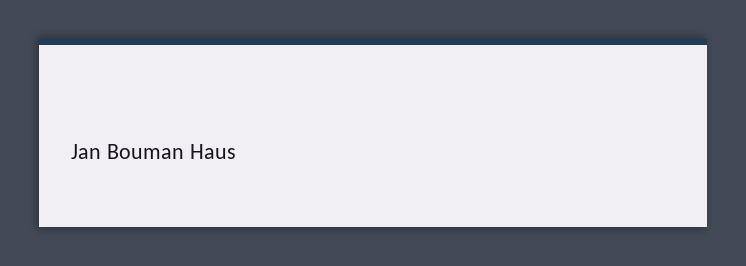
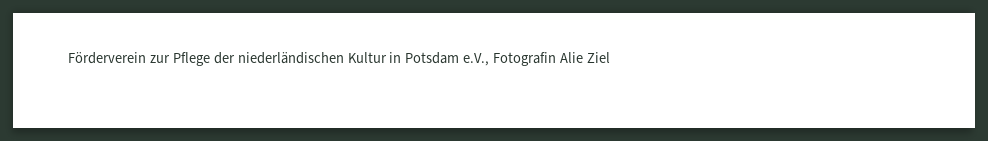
- Jan Bouman Haus
+ Förderverein zur Pflege der niederländischen Kultur in Potsdam e.V., Fotografin Alie Ziel

